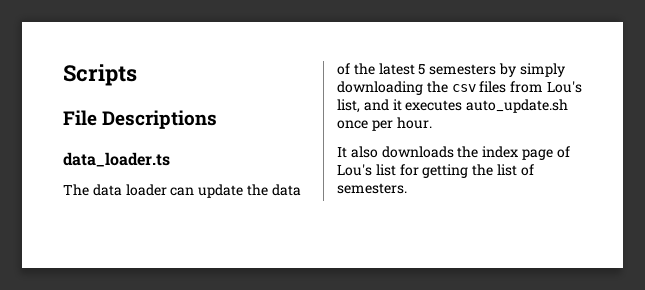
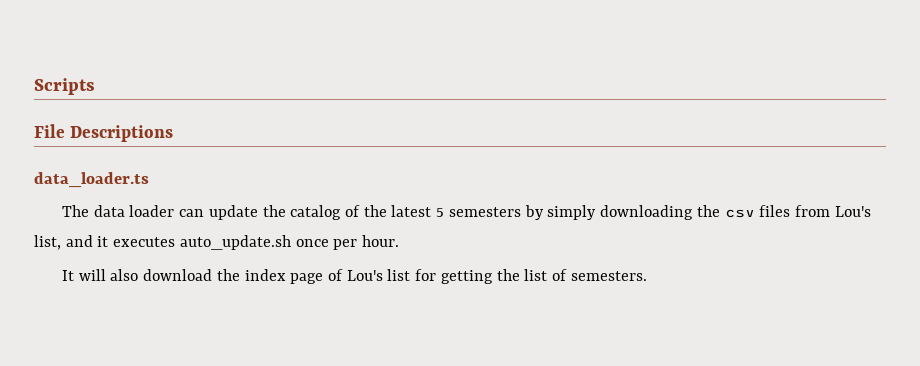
- The data loader can update the data of the latest 5 semesters by simply downloading the csv files from Lou's list, and it executes auto_update.sh once per hour.
+ The data loader can update the catalog of the latest 5 semesters by simply downloading the csv files from Lou's list, and it executes auto_update.sh once per hour.
- It also downloads the index page of Lou's list for getting the list of semesters.
+ It will also download the index page of Lou's list for getting the list of semesters.

